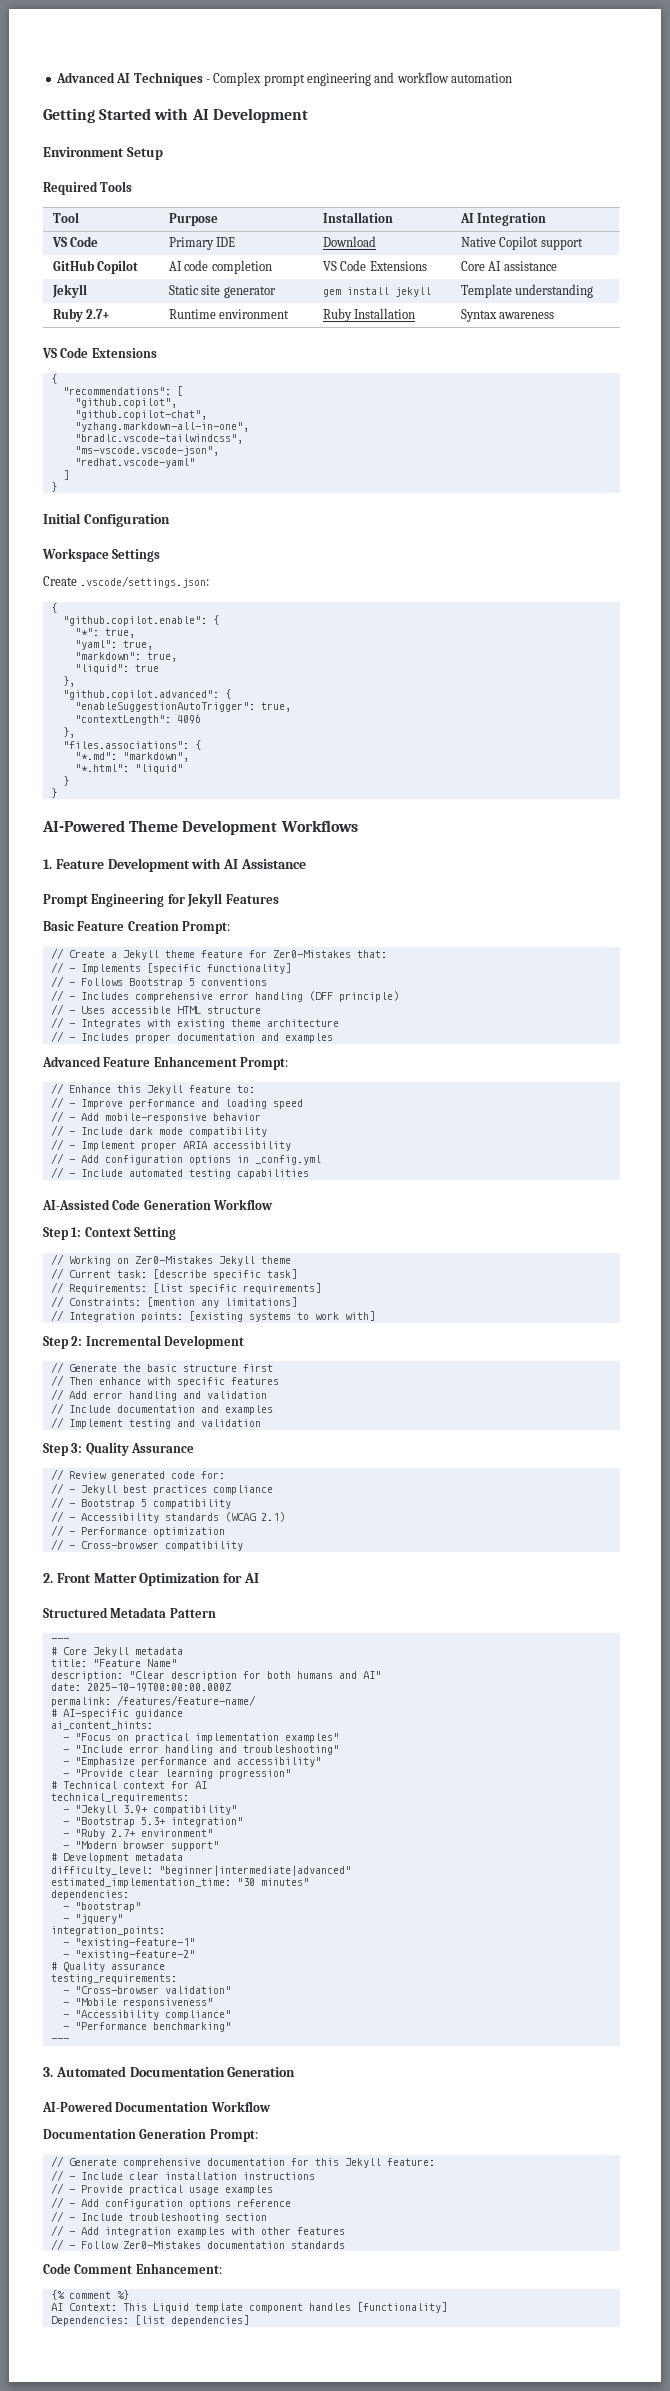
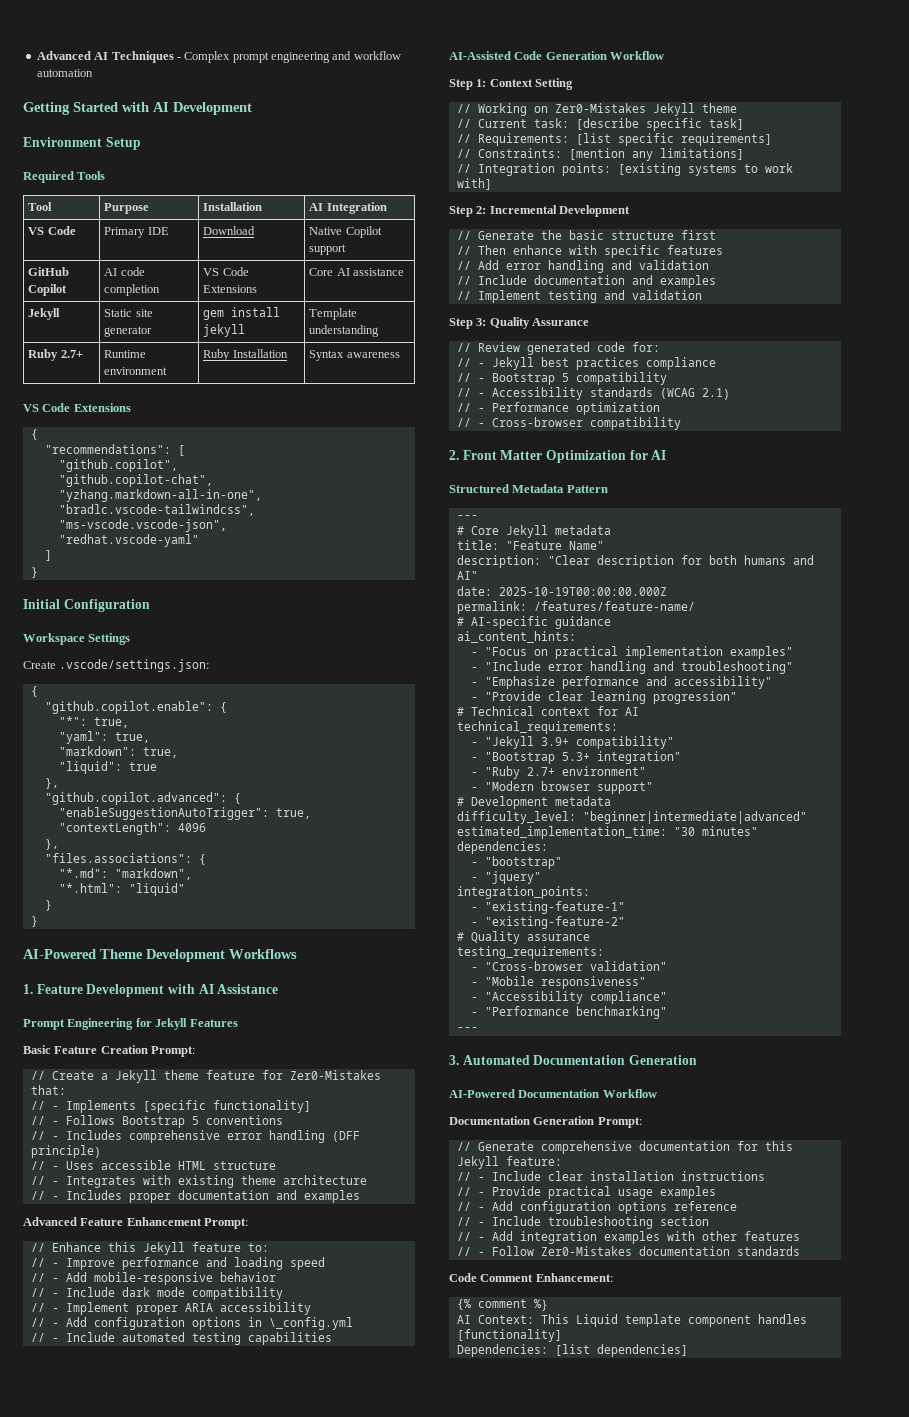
- // - Add configuration options in _config.yml
+ // - Add configuration options in \_config.yml

